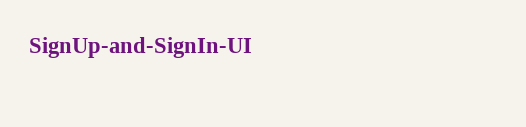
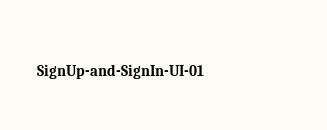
- SignUp-and-SignIn-UI
+ SignUp-and-SignIn-UI-01

